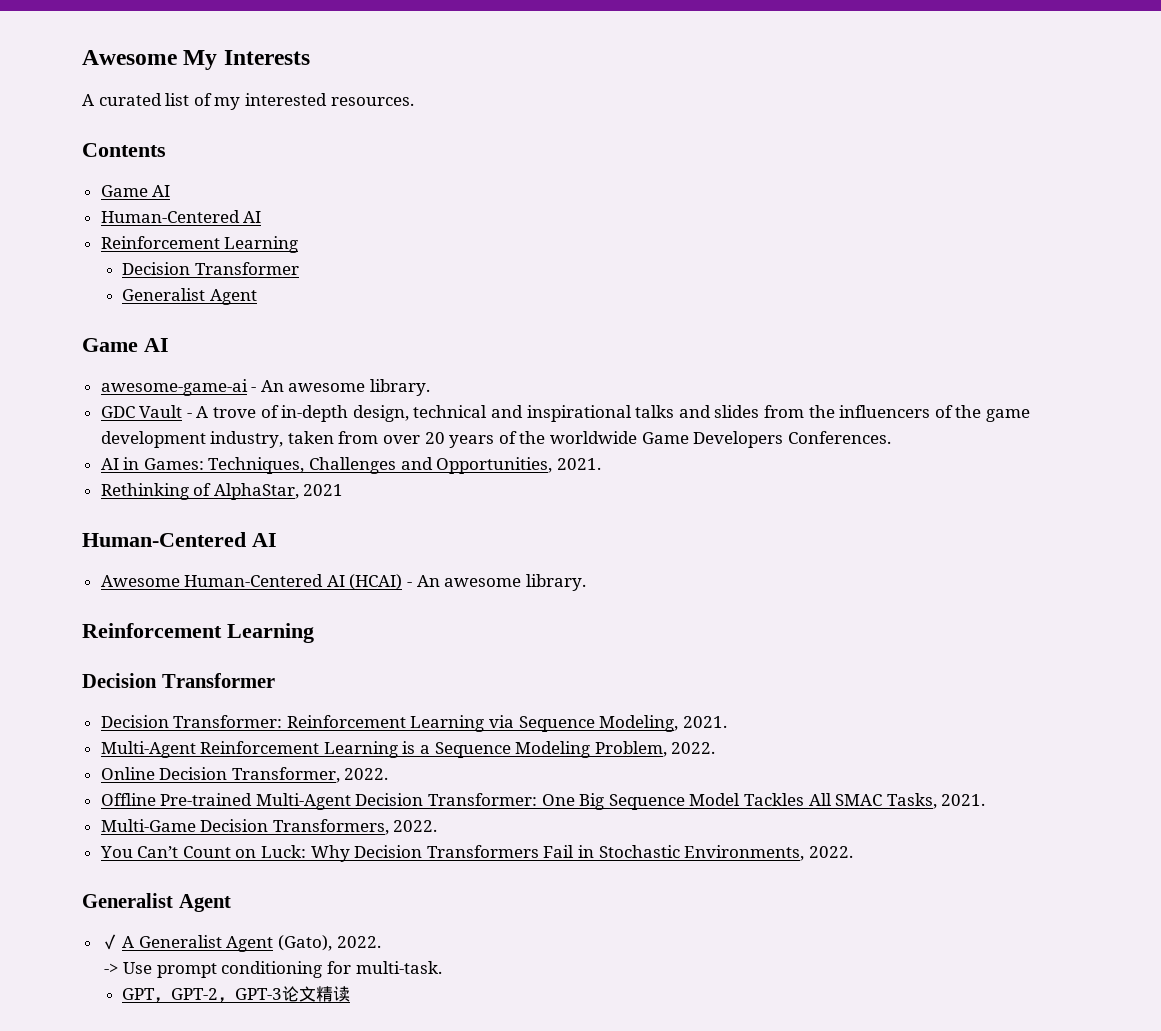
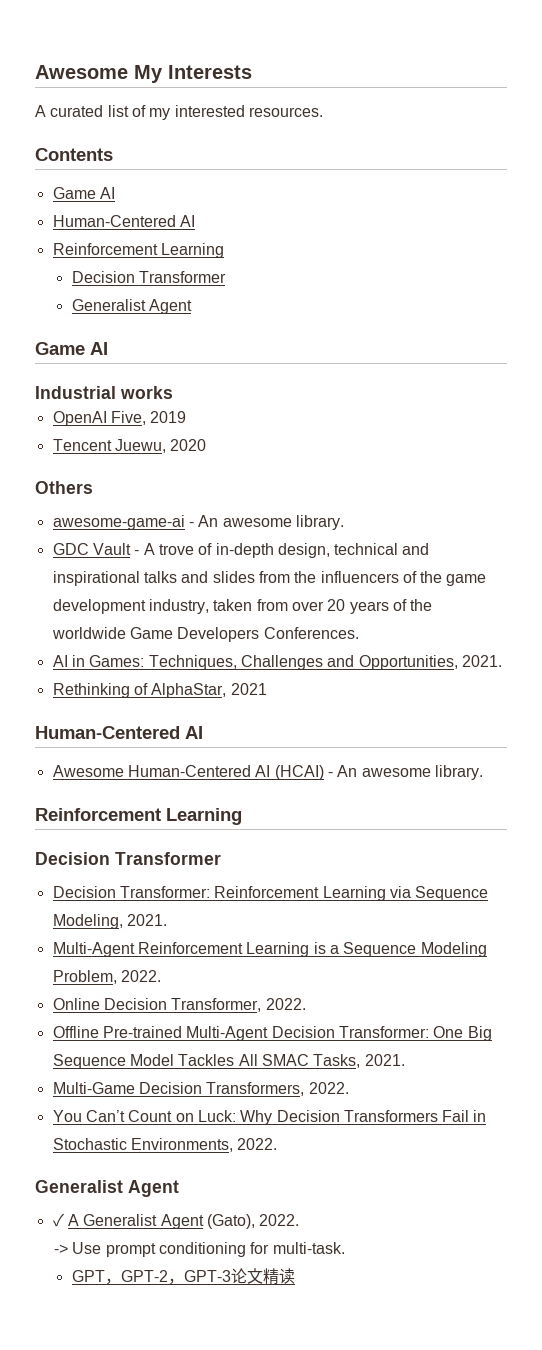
+ Industrial works
+ OpenAI Five, 2019
+ Tencent Juewu, 2020
+ Others

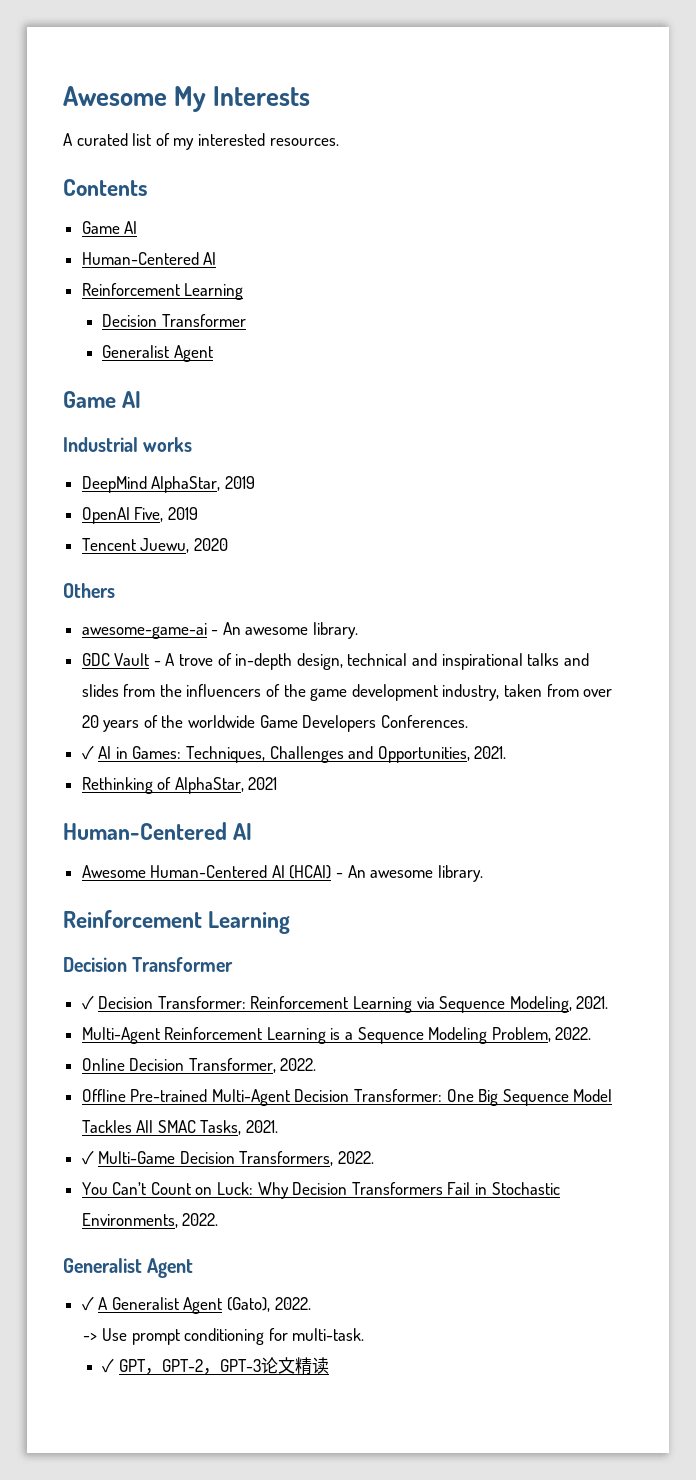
+ DeepMind AlphaStar, 2019
- AI in Games: Techniques, Challenges and Opportunities, 2021.
+ ✓ AI in Games: Techniques, Challenges and Opportunities, 2021.
- Decision Transformer: Reinforcement Learning via Sequence Modeling, 2021.
+ ✓ Decision Transformer: Reinforcement Learning via Sequence Modeling, 2021.
- Multi-Game Decision Transformers, 2022.
+ ✓ Multi-Game Decision Transformers, 2022.
- GPT，GPT-2，GPT-3论文精读
+ ✓ GPT，GPT-2，GPT-3论文精读

